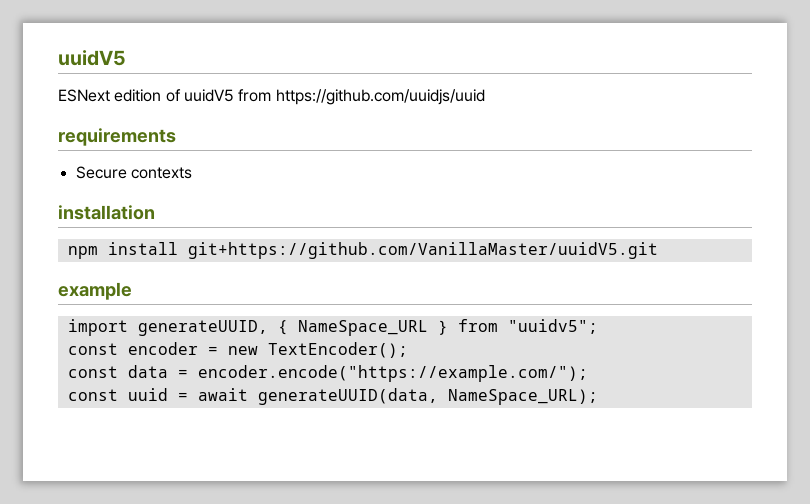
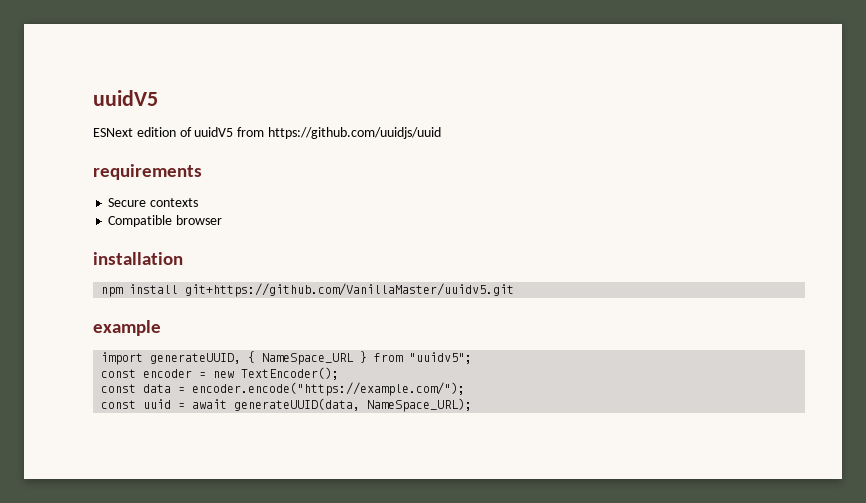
+ Compatible browser
- npm install git+https://github.com/VanillaMaster/uuidV5.git
+ npm install git+https://github.com/VanillaMaster/uuidv5.git

